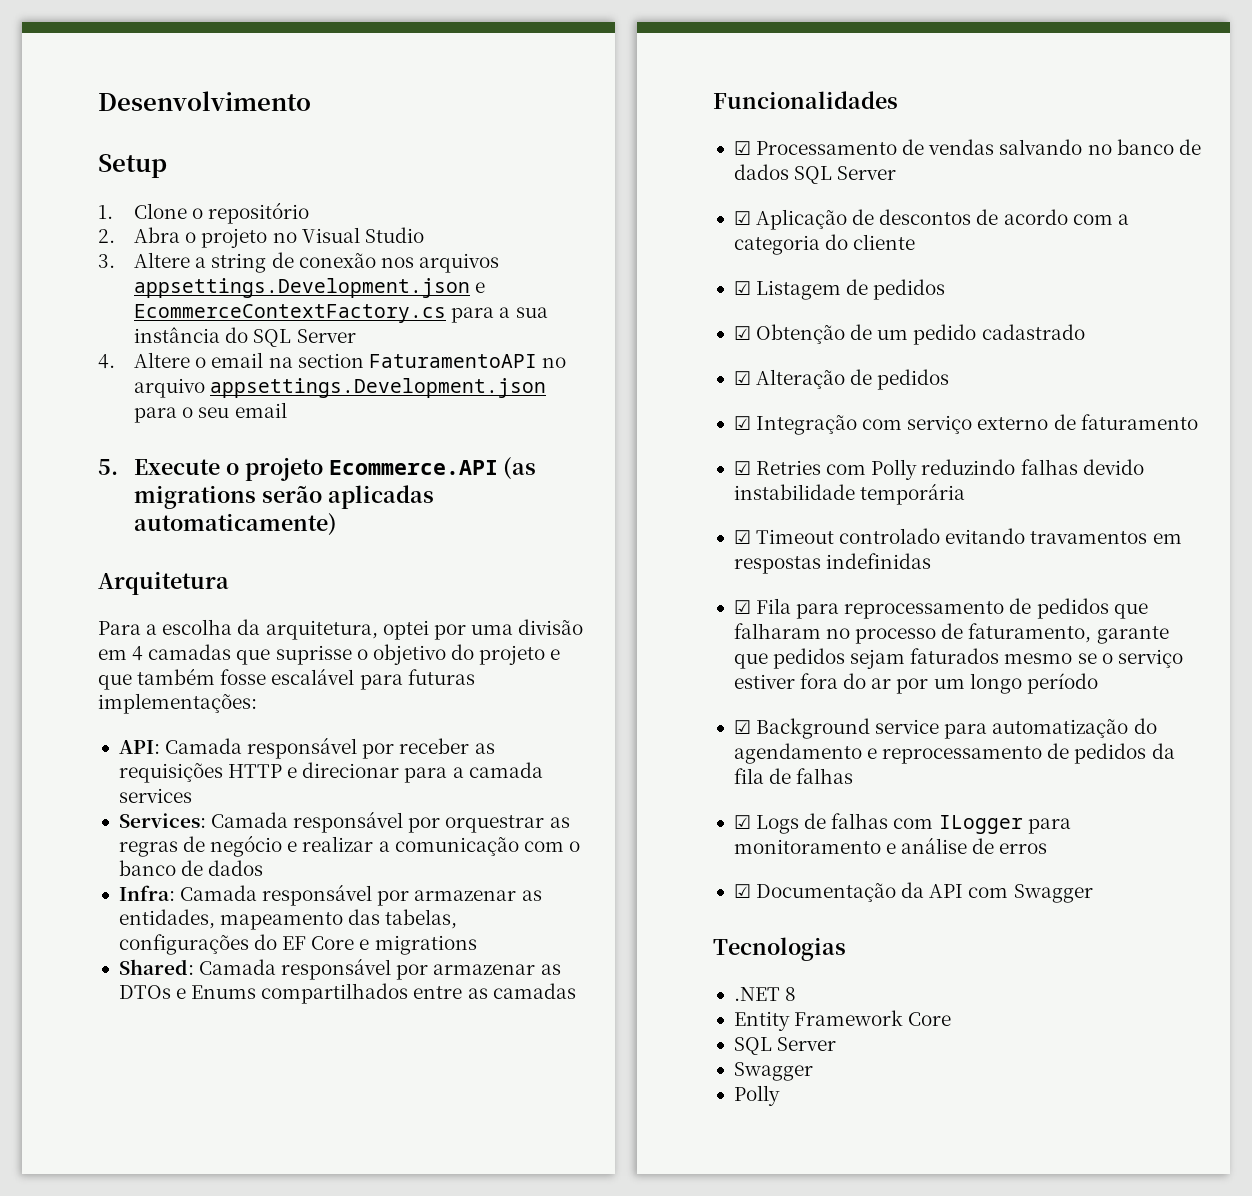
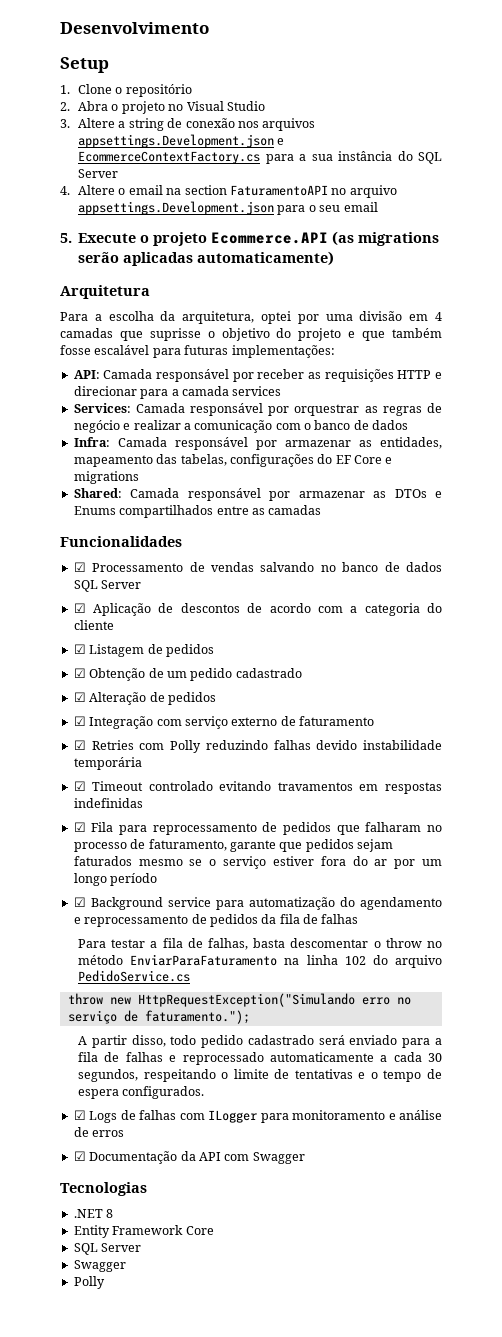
+ Para testar a fila de falhas, basta descomentar o throw no método EnviarParaFaturamento na linha 102 do arquivo PedidoService.cs
+ throw new HttpRequestException("Simulando erro no serviço de faturamento.");
+ A partir disso, todo pedido cadastrado será enviado para a fila de falhas e reprocessado automaticamente a cada 30 segundos, respeitando o limite de tentativas e o tempo de espera configurados.

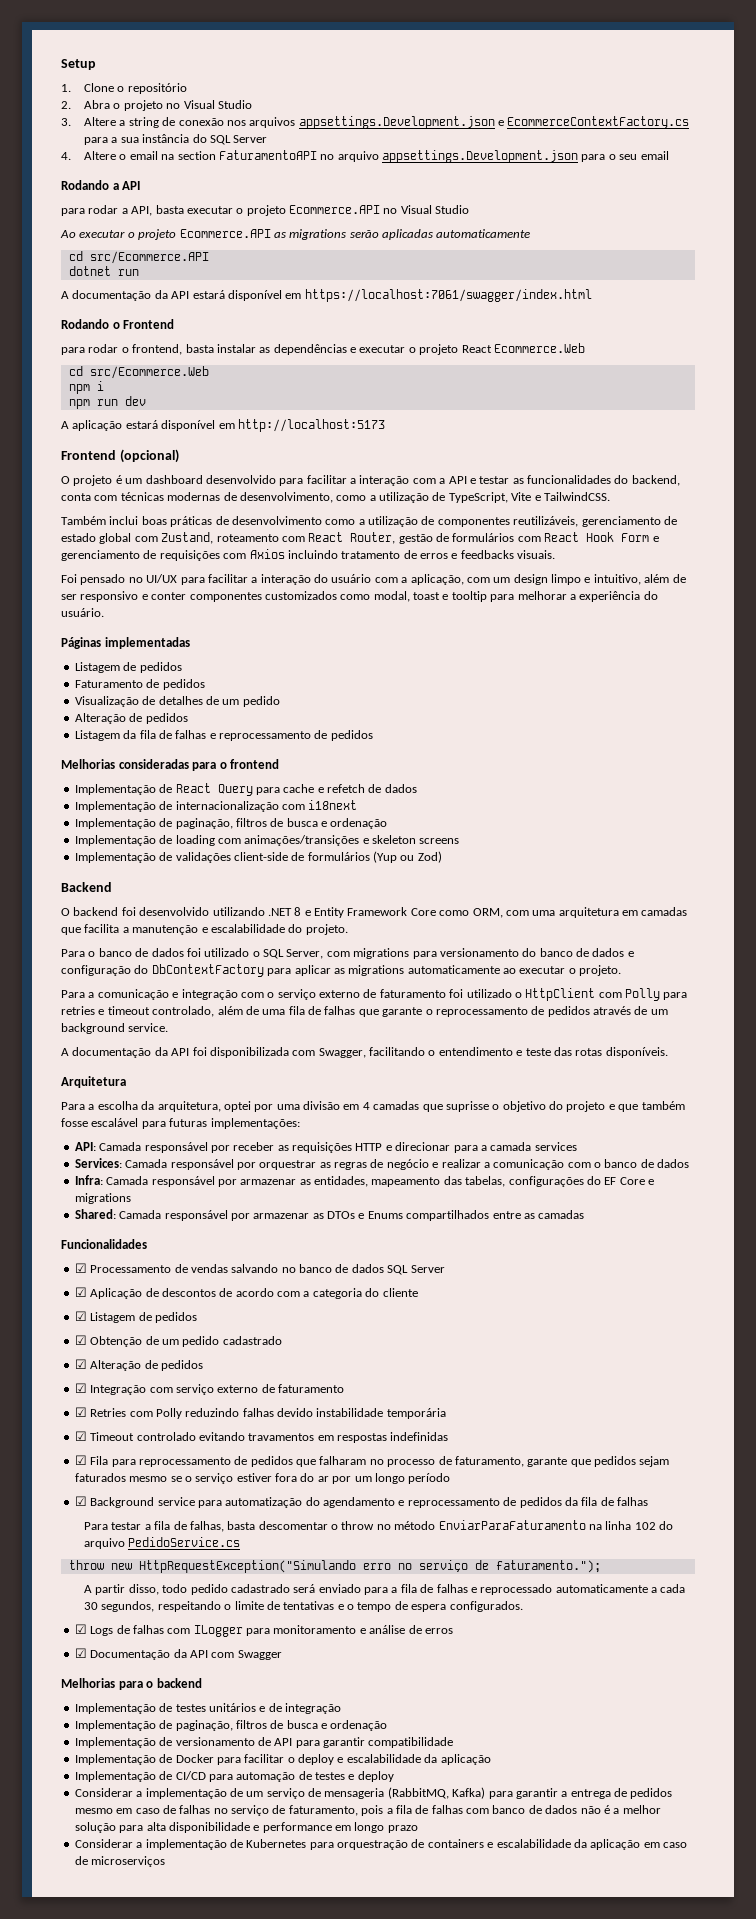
- Desenvolvimento
- 5. Execute o projeto Ecommerce.API (as migrations serão aplicadas automaticamente)
+ Rodando a API
+ para rodar a API, basta executar o projeto Ecommerce.API no Visual Studio
+ Ao executar o projeto Ecommerce.API as migrations serão aplicadas automaticamente
+ cd src/Ecommerce.API
+ dotnet run
+ A documentação da API estará disponível em https://localhost:7061/swagger/index.html
+ Rodando o Frontend
+ para rodar o frontend, basta instalar as dependências e executar o projeto React Ecommerce.Web
+ cd src/Ecommerce.Web
+ npm i
+ npm run dev
+ A aplicação estará disponível em http://localhost:5173
+ Frontend (opcional)
+ O projeto é um dashboard desenvolvido para facilitar a interação com a API e testar as funcionalidades do backend, conta com técnicas modernas de desenvolvimento, como a utilização de TypeScript, Vite e TailwindCSS.
+ Também inclui boas práticas de desenvolvimento como a utilização de componentes reutilizáveis, gerenciamento de estado global com Zustand, roteamento com React Router, gestão de formulários com React Hook Form e gerenciamento de requisições com Axios incluindo tratamento de erros e feedbacks visuais.
+ Foi pensado no UI/UX para facilitar a interação do usuário com a aplicação, com um design limpo e intuitivo, além de ser responsivo e conter componentes customizados como modal, toast e tooltip para melhorar a experiência do usuário.
+ Páginas implementadas
+ Listagem de pedidos
+ Faturamento de pedidos
+ Visualização de detalhes de um pedido
+ Alteração de pedidos
+ Listagem da fila de falhas e reprocessamento de pedidos
+ Melhorias consideradas para o frontend
+ Implementação de React Query para cache e refetch de dados
+ Implementação de internacionalização com i18next
+ Implementação de paginação, filtros de busca e ordenação
+ Implementação de loading com animações/transições e skeleton screens
+ Implementação de validações client-side de formulários (Yup ou Zod)
+ Backend
+ O backend foi desenvolvido utilizando .NET 8 e Entity Framework Core como ORM, com uma arquitetura em camadas que facilita a manutenção e escalabilidade do projeto.
+ Para o banco de dados foi utilizado o SQL Server, com migrations para versionamento do banco de dados e configuração do DbContextFactory para aplicar as migrations automaticamente ao executar o projeto.
+ Para a comunicação e integração com o serviço externo de faturamento foi utilizado o HttpClient com Polly para retries e timeout controlado, além de uma fila de falhas que garante o reprocessamento de pedidos através de um background service.
+ A documentação da API foi disponibilizada com Swagger, facilitando o entendimento e teste das rotas disponíveis.
- Tecnologias
- .NET 8
- Entity Framework Core
- SQL Server
- Swagger
- Polly
+ Melhorias para o backend
+ Implementação de testes unitários e de integração
+ Implementação de paginação, filtros de busca e ordenação
+ Implementação de versionamento de API para garantir compatibilidade
+ Implementação de Docker para facilitar o deploy e escalabilidade da aplicação
+ Implementação de CI/CD para automação de testes e deploy
+ Considerar a implementação de um serviço de mensageria (RabbitMQ, Kafka) para garantir a entrega de pedidos mesmo em caso de falhas no serviço de faturamento, pois a fila de falhas com banco de dados não é a melhor solução para alta disponibilidade e performance em longo prazo
+ Considerar a implementação de Kubernetes para orquestração de containers e escalabilidade da aplicação em caso de microserviços

